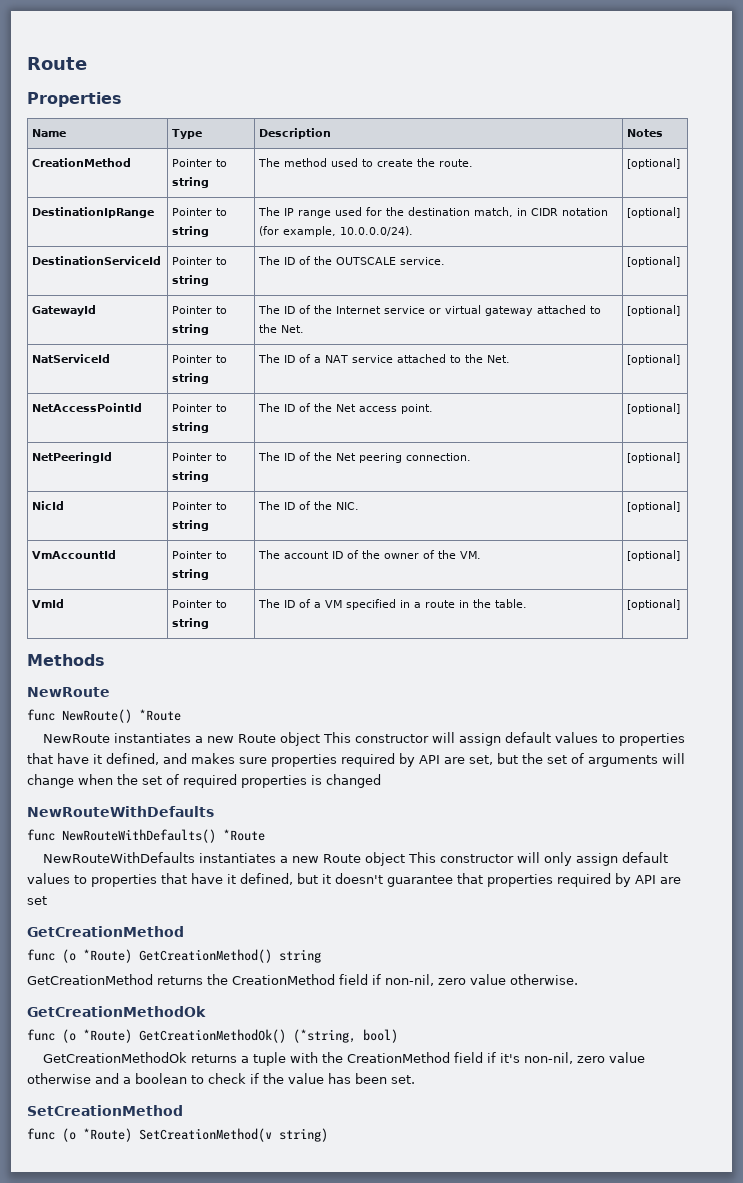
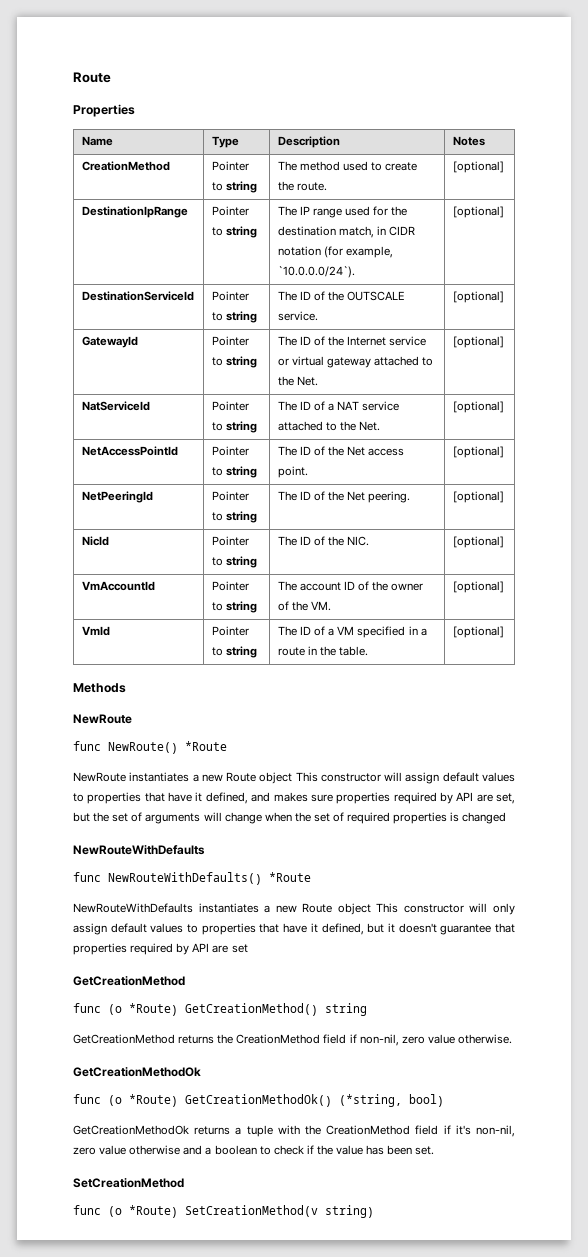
- DestinationIpRange | Pointer to string | The IP range used for the destination match, in CIDR notation (for example, 10.0.0.0/24). | [optional]
+ DestinationIpRange | Pointer to string | The IP range used for the destination match, in CIDR notation (for example, `10.0.0.0/24`). | [optional]
- NetPeeringId | Pointer to string | The ID of the Net peering connection. | [optional]
+ NetPeeringId | Pointer to string | The ID of the Net peering. | [optional]

